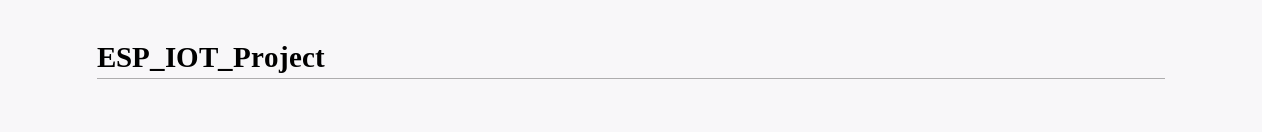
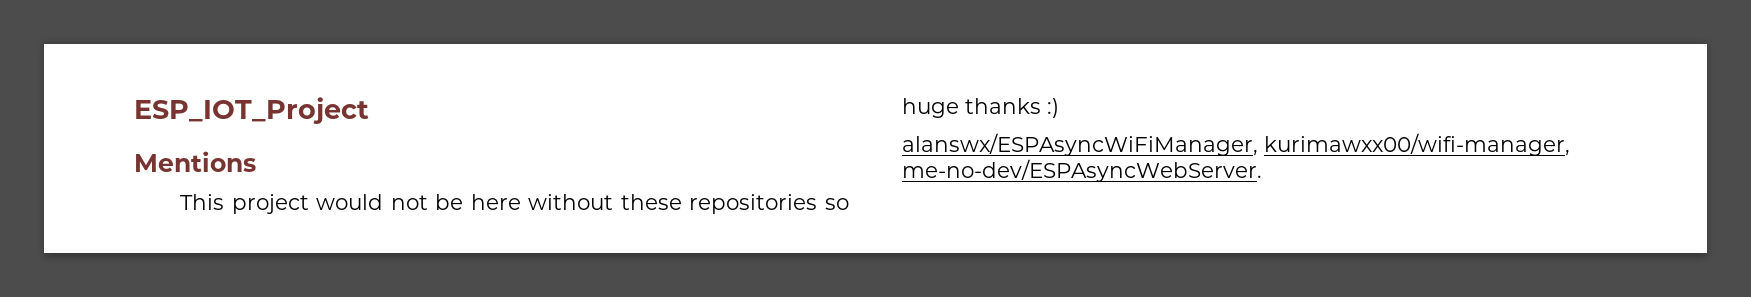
+ Mentions
+ This project would not be here without these repositories so huge thanks :)
+ alanswx/ESPAsyncWiFiManager, kurimawxx00/wifi-manager, me-no-dev/ESPAsyncWebServer.

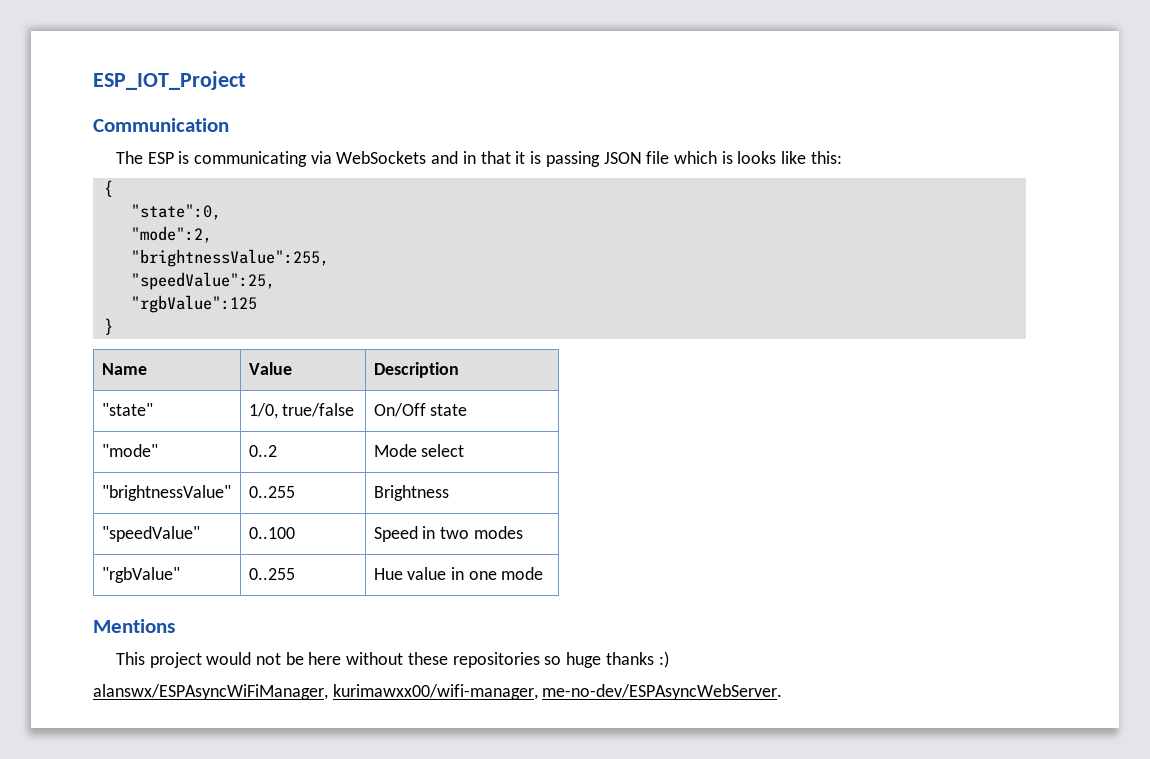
+ Communication
+ The ESP is communicating via WebSockets and in that it is passing JSON file which is looks like this:
+ {
+ "state":0,
+ "mode":2,
+ "brightnessValue":255,
+ "speedValue":25,
+ "rgbValue":125
+ }
+ Name | Value | Description
+ "state" | 1/0, true/false | On/Off state
+ "mode" | 0..2 | Mode select
+ "brightnessValue" | 0..255 | Brightness
+ "speedValue" | 0..100 | Speed in two modes
+ "rgbValue" | 0..255 | Hue value in one mode

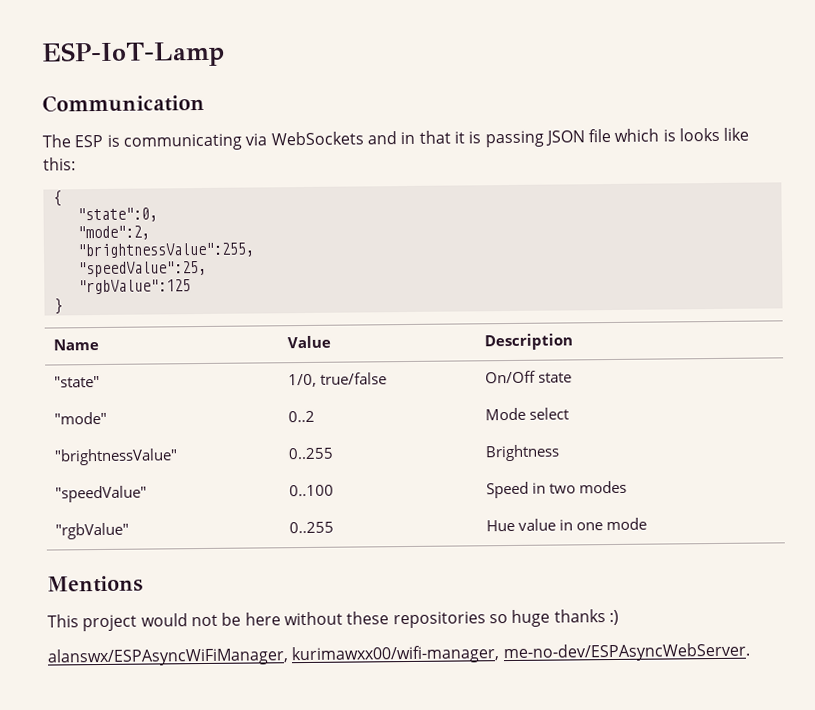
- ESP_IOT_Project
+ ESP-IoT-Lamp

